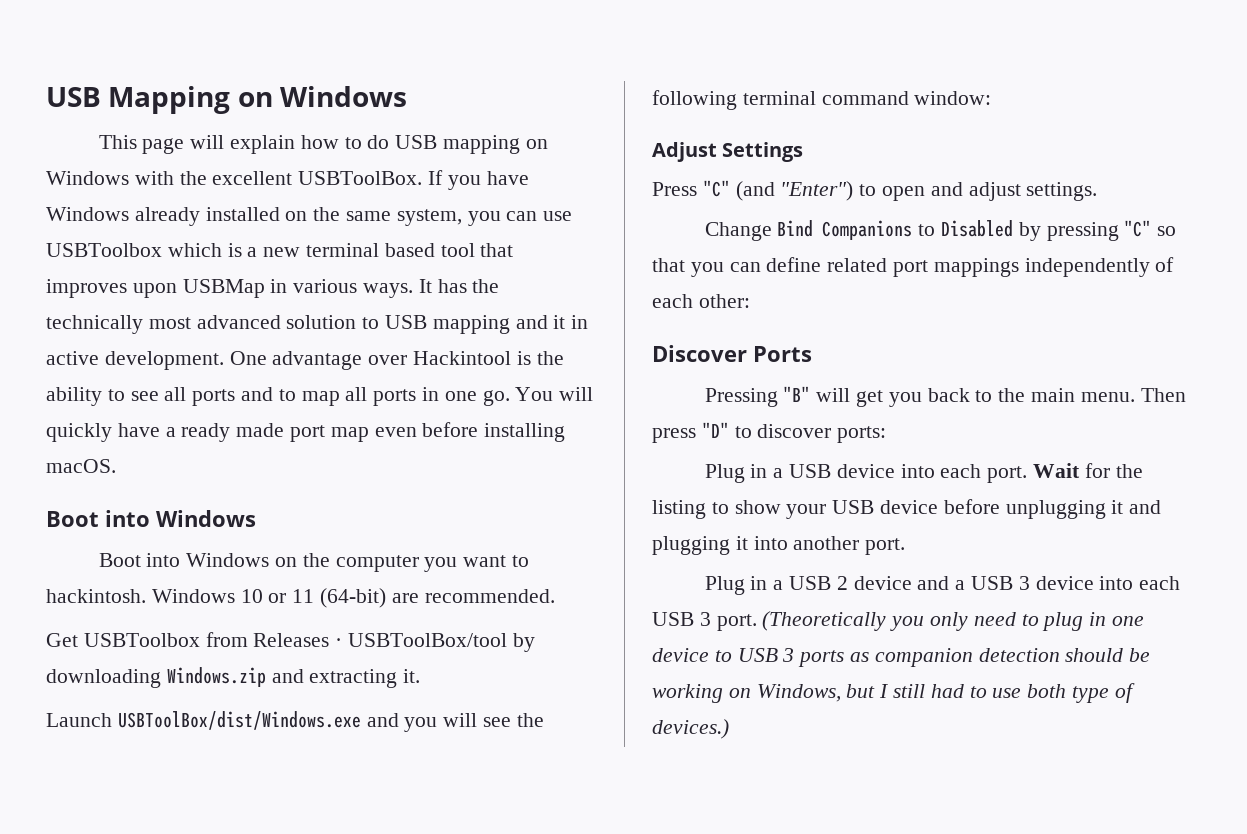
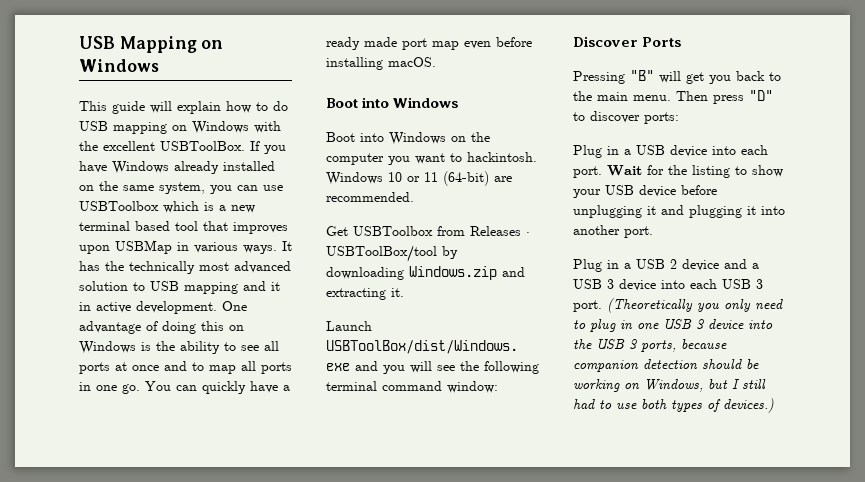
- This page will explain how to do USB mapping on Windows with the excellent USBToolBox.
+ This guide will explain how to do USB mapping on Windows with the excellent USBToolBox.
- One advantage over Hackintool is the ability to see all ports and to map all ports in one go.
+ One advantage of doing this on Windows is the ability to see all ports at once and to map all ports in one go.
- You will quickly have a ready made port map even before installing macOS.
+ You can quickly have a ready made port map even before installing macOS.
- Adjust Settings
- Press "C" (and "Enter") to open and adjust settings.
- Change Bind Companions to Disabled by pressing "C" so that you can define related port mappings independently of each other:
- (Theoretically you only need to plug in one device to USB 3 ports as companion detection should be working on Windows, but I still had to use both type of devices.)
+ (Theoretically you only need to plug in one USB 3 device into the USB 3 ports, because companion detection should be working on Windows, but I still had to use both types of devices.)

